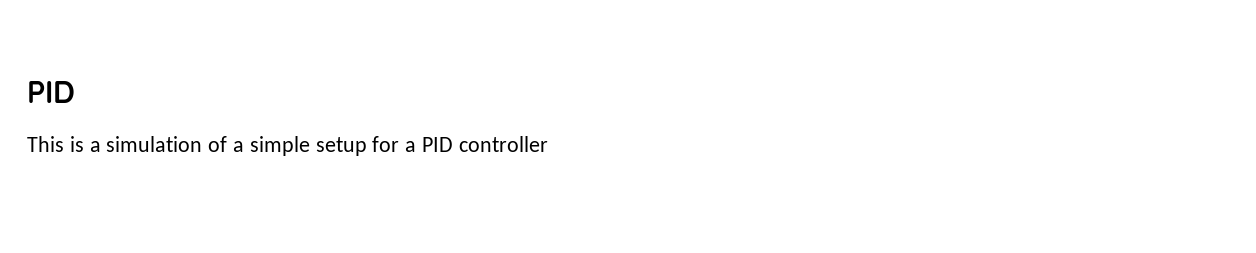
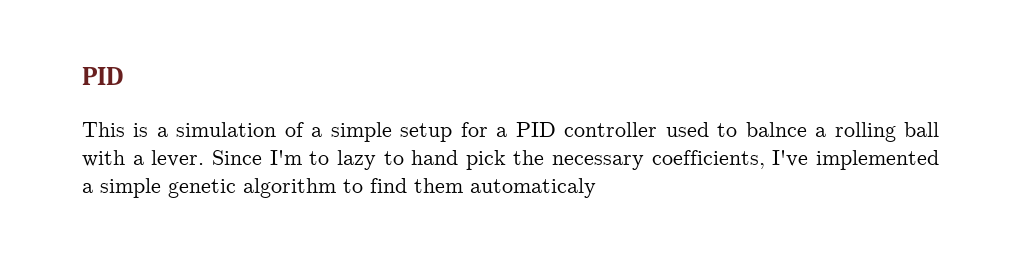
- This is a simulation of a simple setup for a PID controller
+ This is a simulation of a simple setup for a PID controller used to balnce a rolling ball with a lever. Since I'm to lazy to hand pick the necessary coefficients, I've implemented a simple genetic algorithm to find them automaticaly

